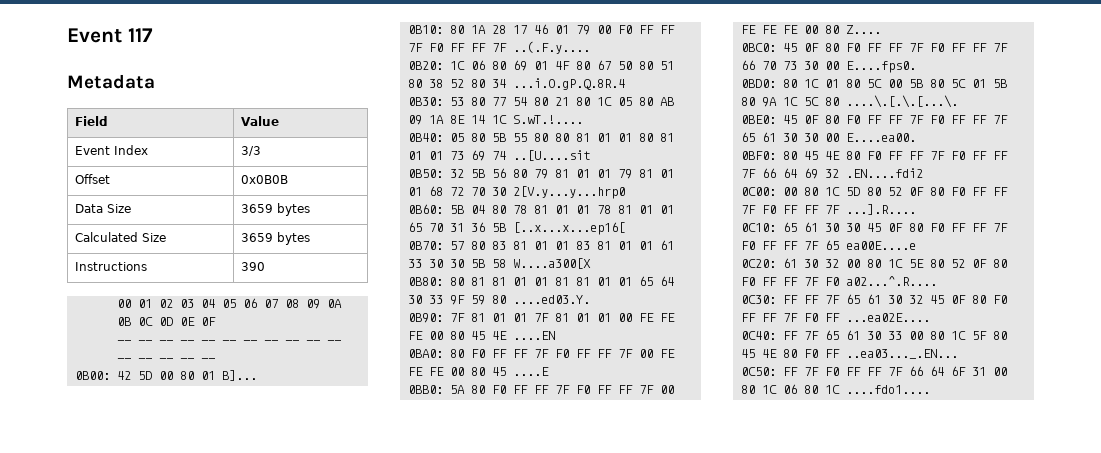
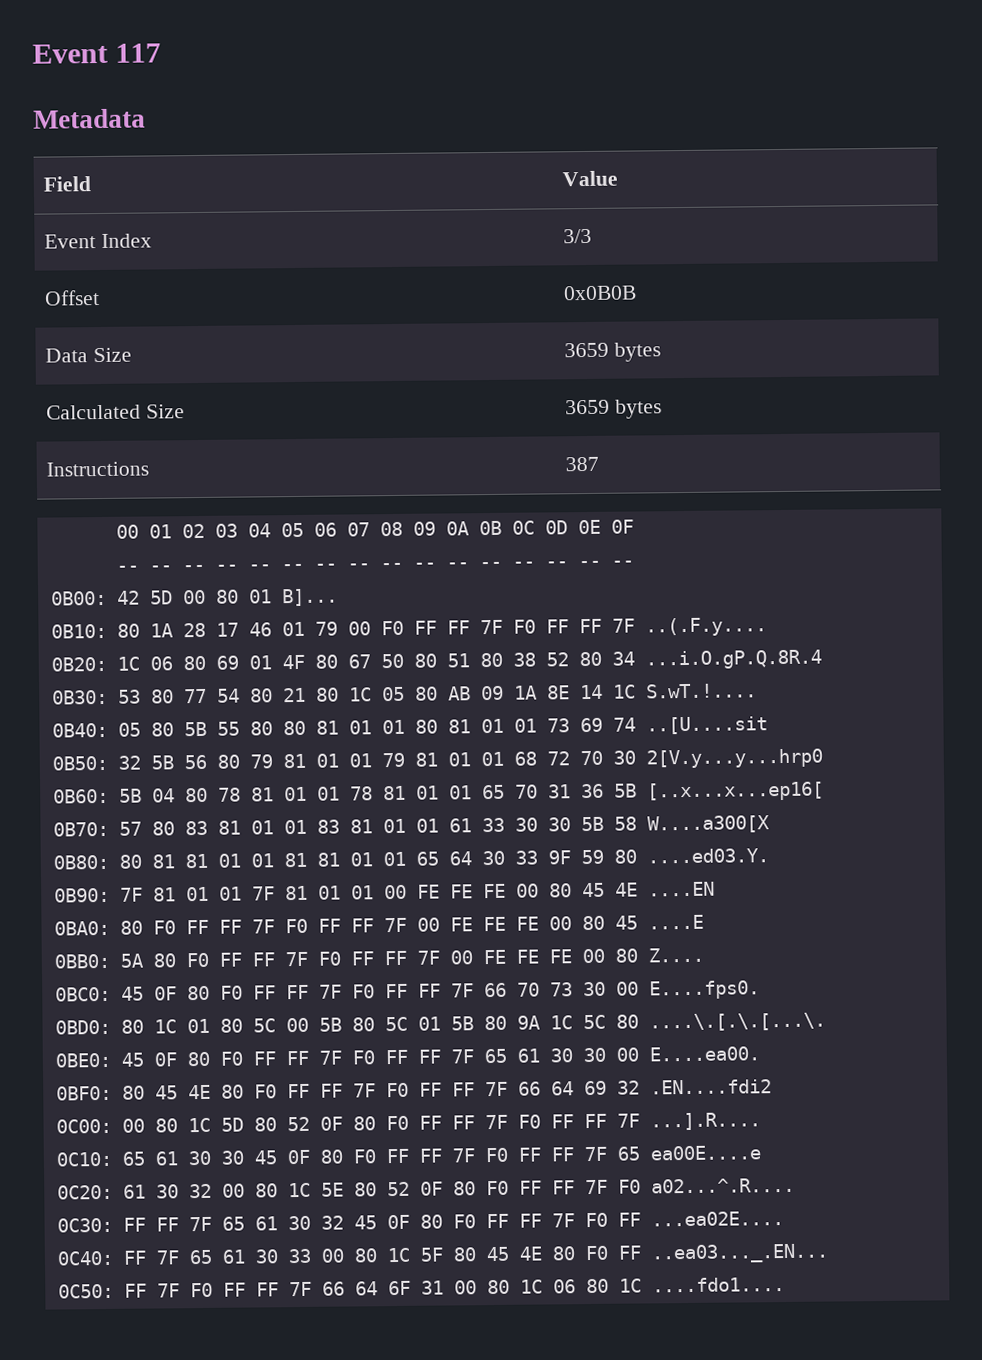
- Instructions | 390
+ Instructions | 387

